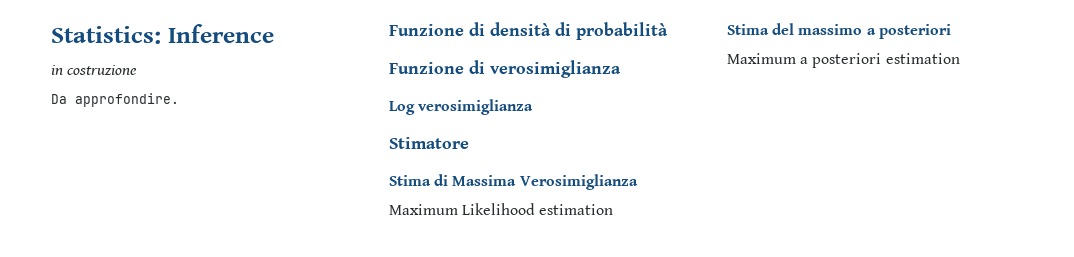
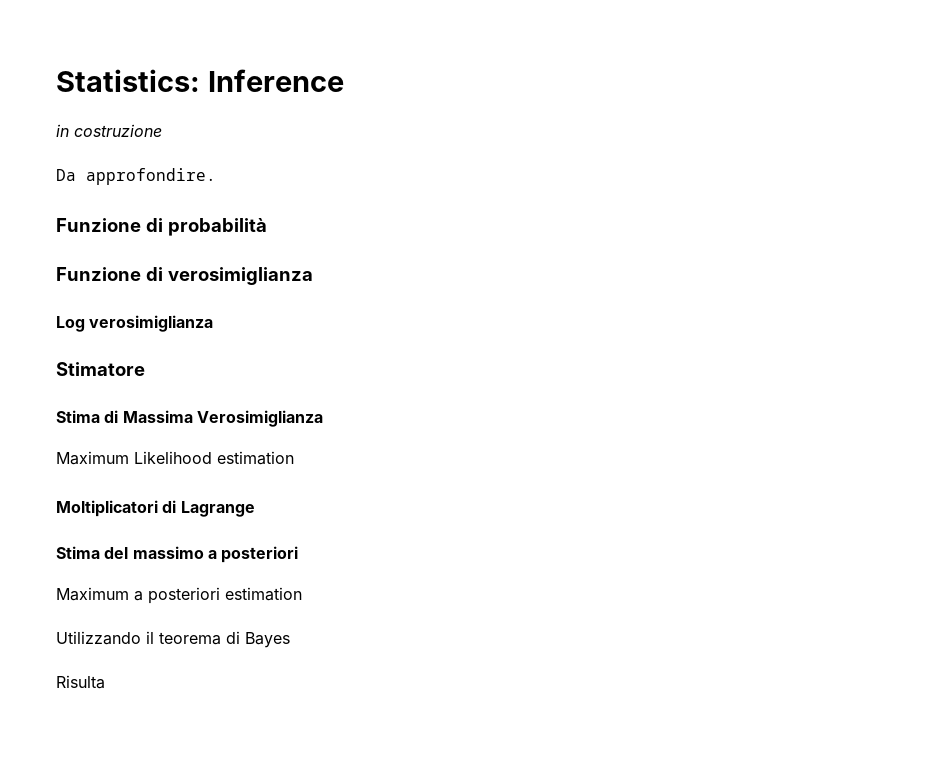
- Funzione di densità di probabilità
+ Funzione di probabilità
+ Moltiplicatori di Lagrange
+ Utilizzando il teorema di Bayes
+ Risulta

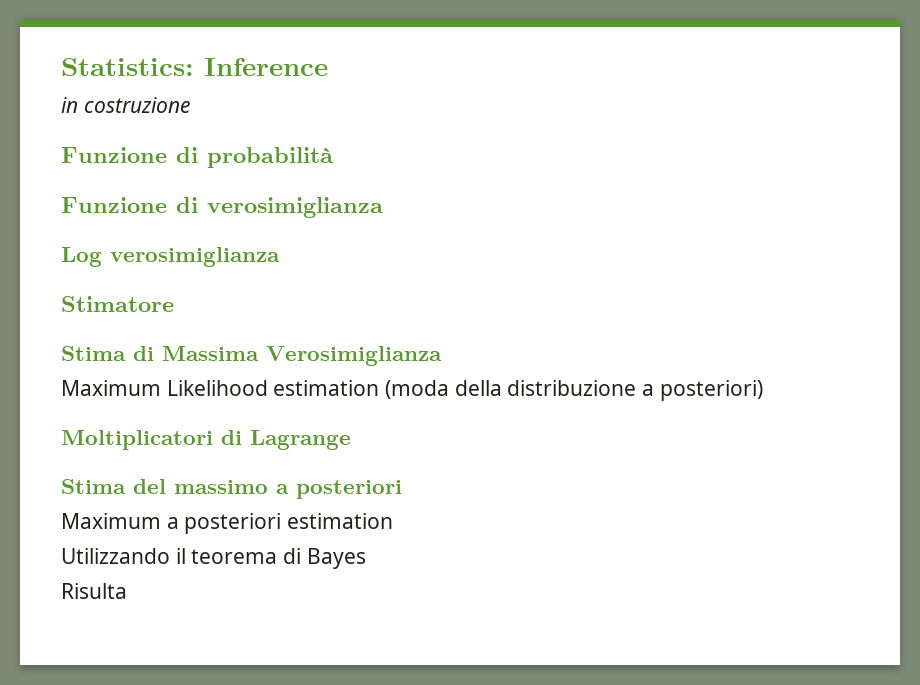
- Da approfondire.
- Maximum Likelihood estimation
+ Maximum Likelihood estimation (moda della distribuzione a posteriori)

